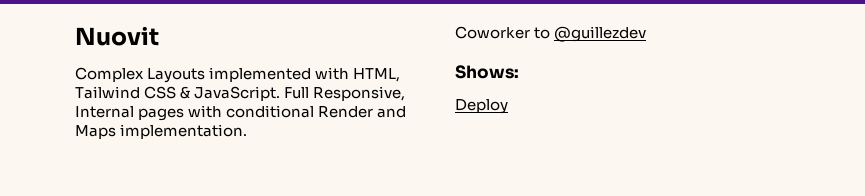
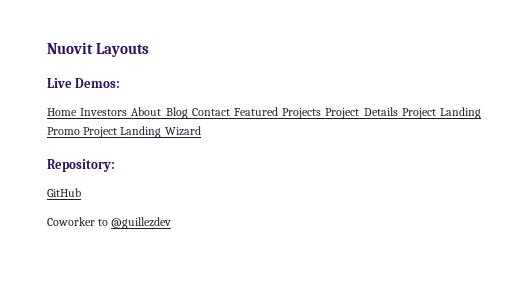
- Nuovit
- Complex Layouts implemented with HTML, Tailwind CSS & JavaScript. Full Responsive, Internal pages with conditional Render and Maps implementation.
+ Nuovit Layouts
+ Live Demos:
+ Home Investors About Blog Contact Featured Projects Project Details Project Landing Promo Project Landing Wizard
+ Repository:
+ GitHub
- Shows:
- Deploy

